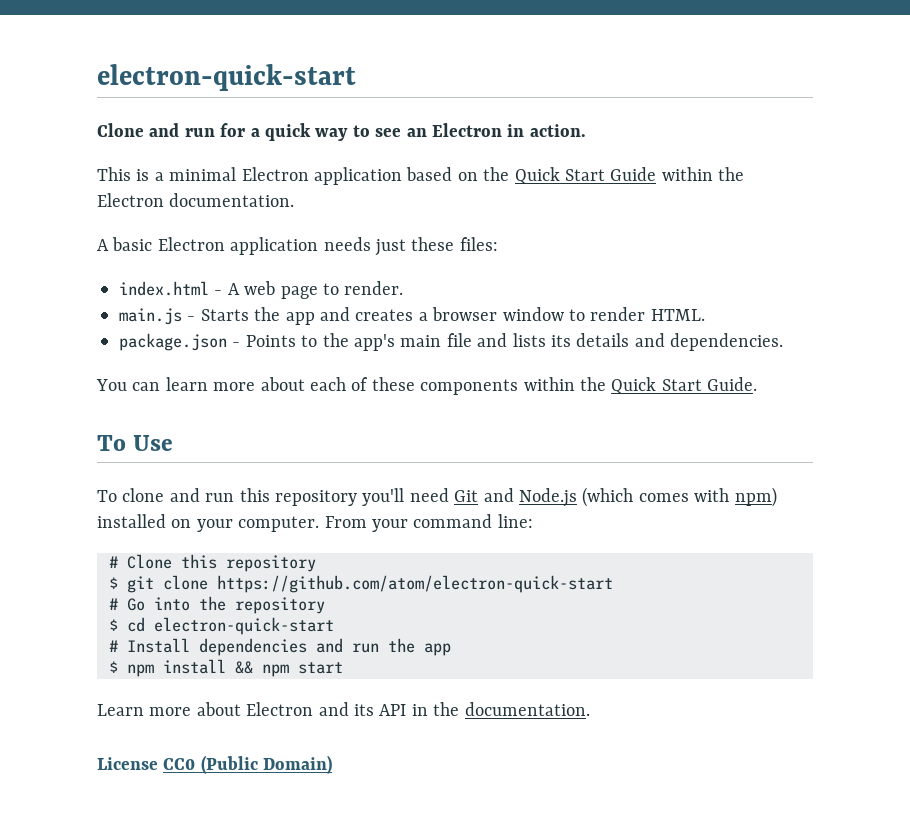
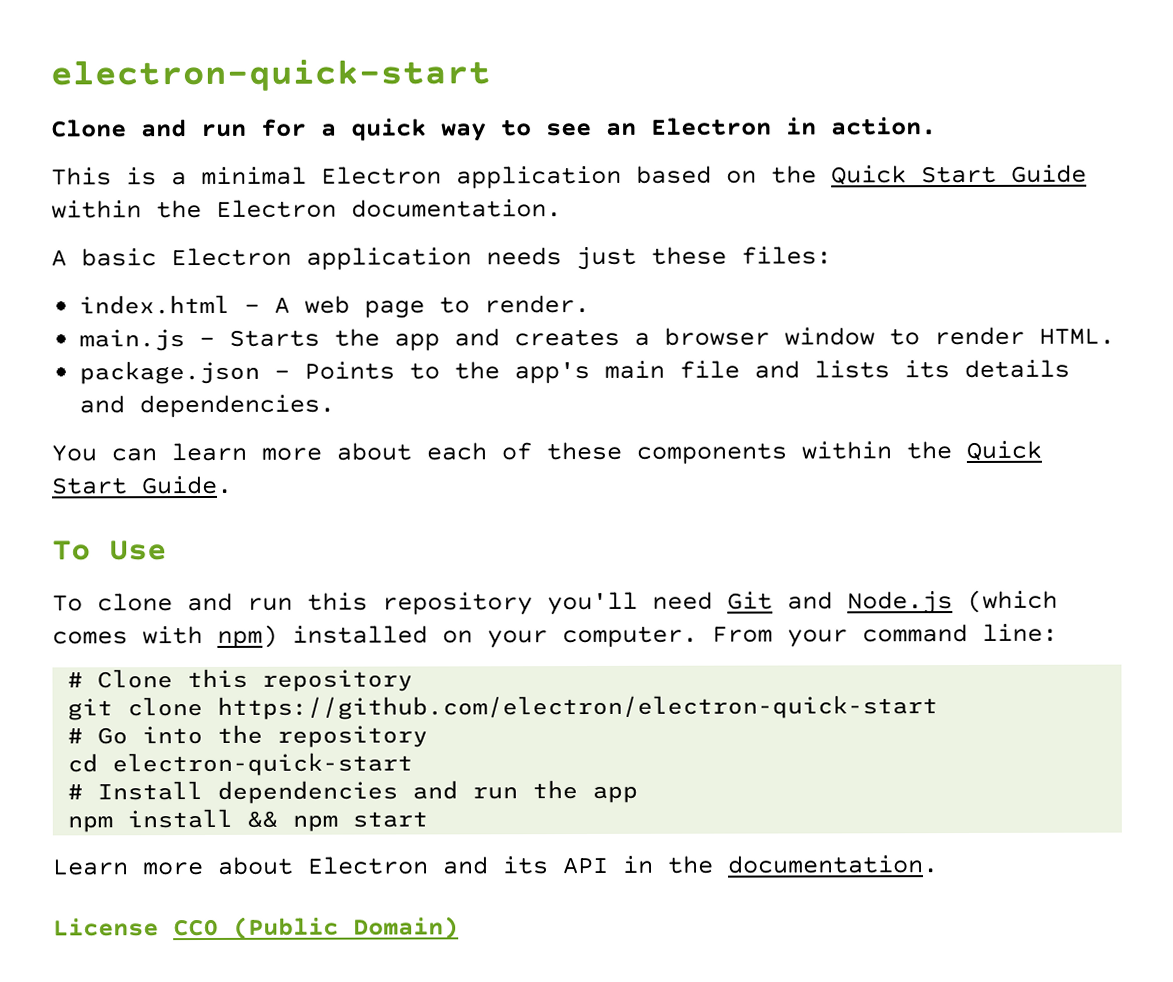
- $ git clone https://github.com/atom/electron-quick-start
+ git clone https://github.com/electron/electron-quick-start
- $ cd electron-quick-start
+ cd electron-quick-start
- $ npm install && npm start
+ npm install && npm start

